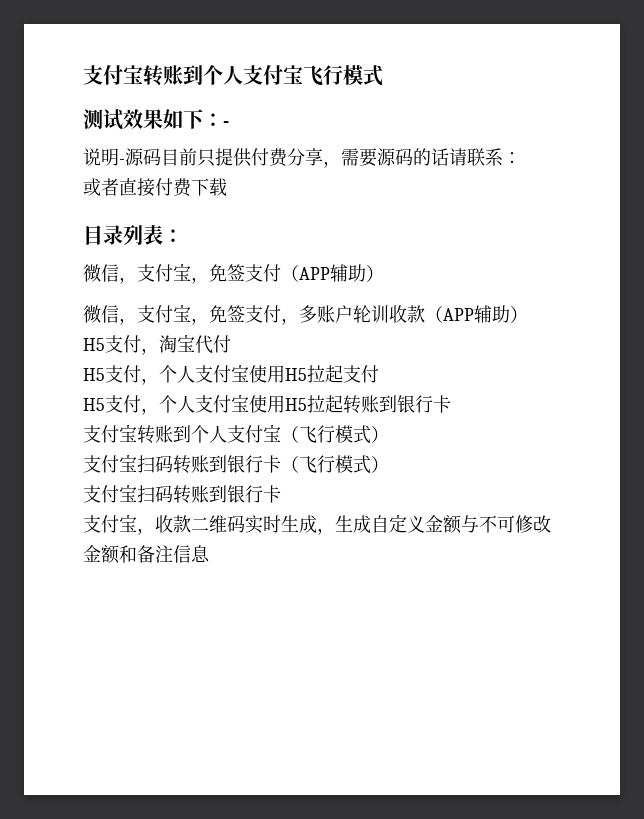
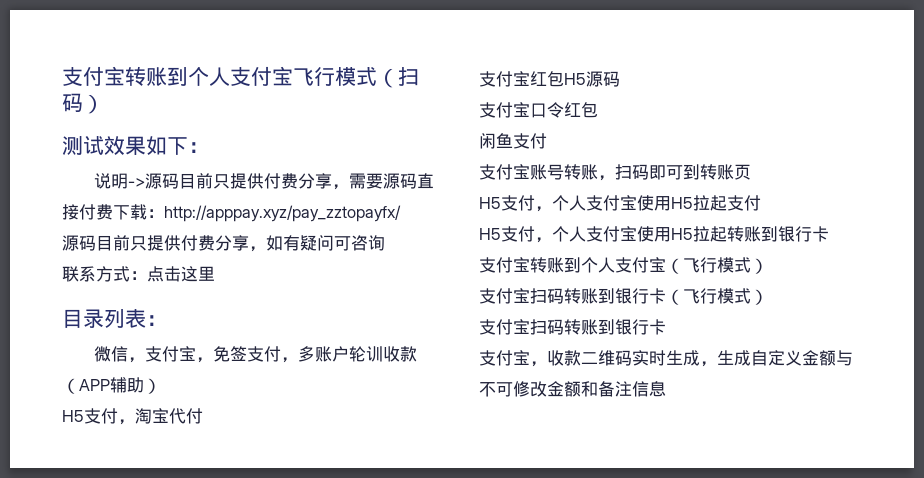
- 支付宝转账到个人支付宝飞行模式
+ 支付宝转账到个人支付宝飞行模式（扫码）
- 测试效果如下：-
+ 测试效果如下：
- 说明-源码目前只提供付费分享，需要源码的话请联系：
- 或者直接付费下载
+ 说明->源码目前只提供付费分享，需要源码直接付费下载：http://apppay.xyz/pay_zztopayfx/
+ 源码目前只提供付费分享，如有疑问可咨询
+ 联系方式：点击这里
  目录列表：
- 微信，支付宝，免签支付（APP辅助）
+ 支付宝红包H5源码
+ 支付宝口令红包
+ 闲鱼支付
+ 支付宝账号转账，扫码即可到转账页

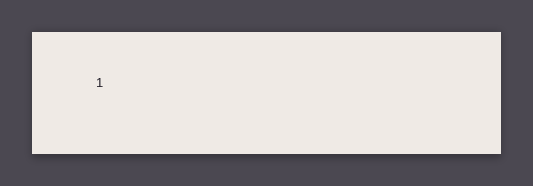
- 支付宝转账到个人支付宝飞行模式（扫码）
- 测试效果如下：
- 说明->源码目前只提供付费分享，需要源码直接付费下载：http://apppay.xyz/pay_zztopayfx/
- 源码目前只提供付费分享，如有疑问可咨询
- 联系方式：点击这里
- 目录列表：
- 微信，支付宝，免签支付，多账户轮训收款（APP辅助）
- H5支付，淘宝代付
- 支付宝红包H5源码
- 支付宝口令红包
- 闲鱼支付
- 支付宝账号转账，扫码即可到转账页
- H5支付，个人支付宝使用H5拉起支付
- H5支付，个人支付宝使用H5拉起转账到银行卡
- 支付宝转账到个人支付宝（飞行模式）
- 支付宝扫码转账到银行卡（飞行模式）
- 支付宝扫码转账到银行卡
- 支付宝，收款二维码实时生成，生成自定义金额与不可修改金额和备注信息
+ 1

